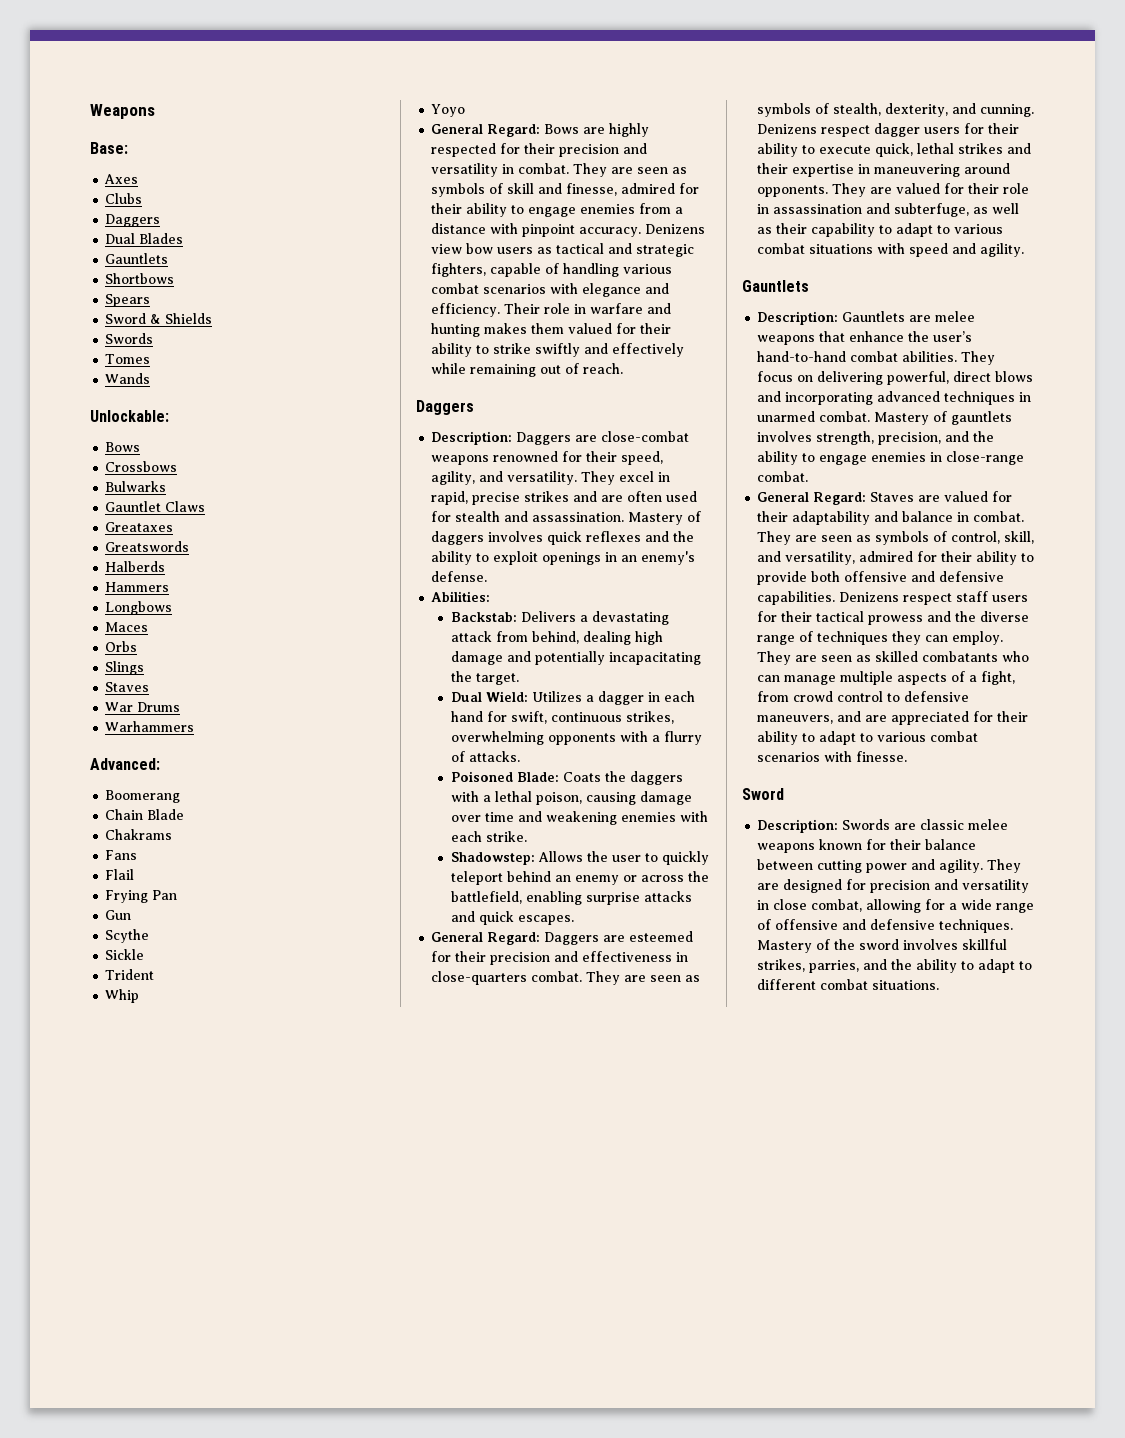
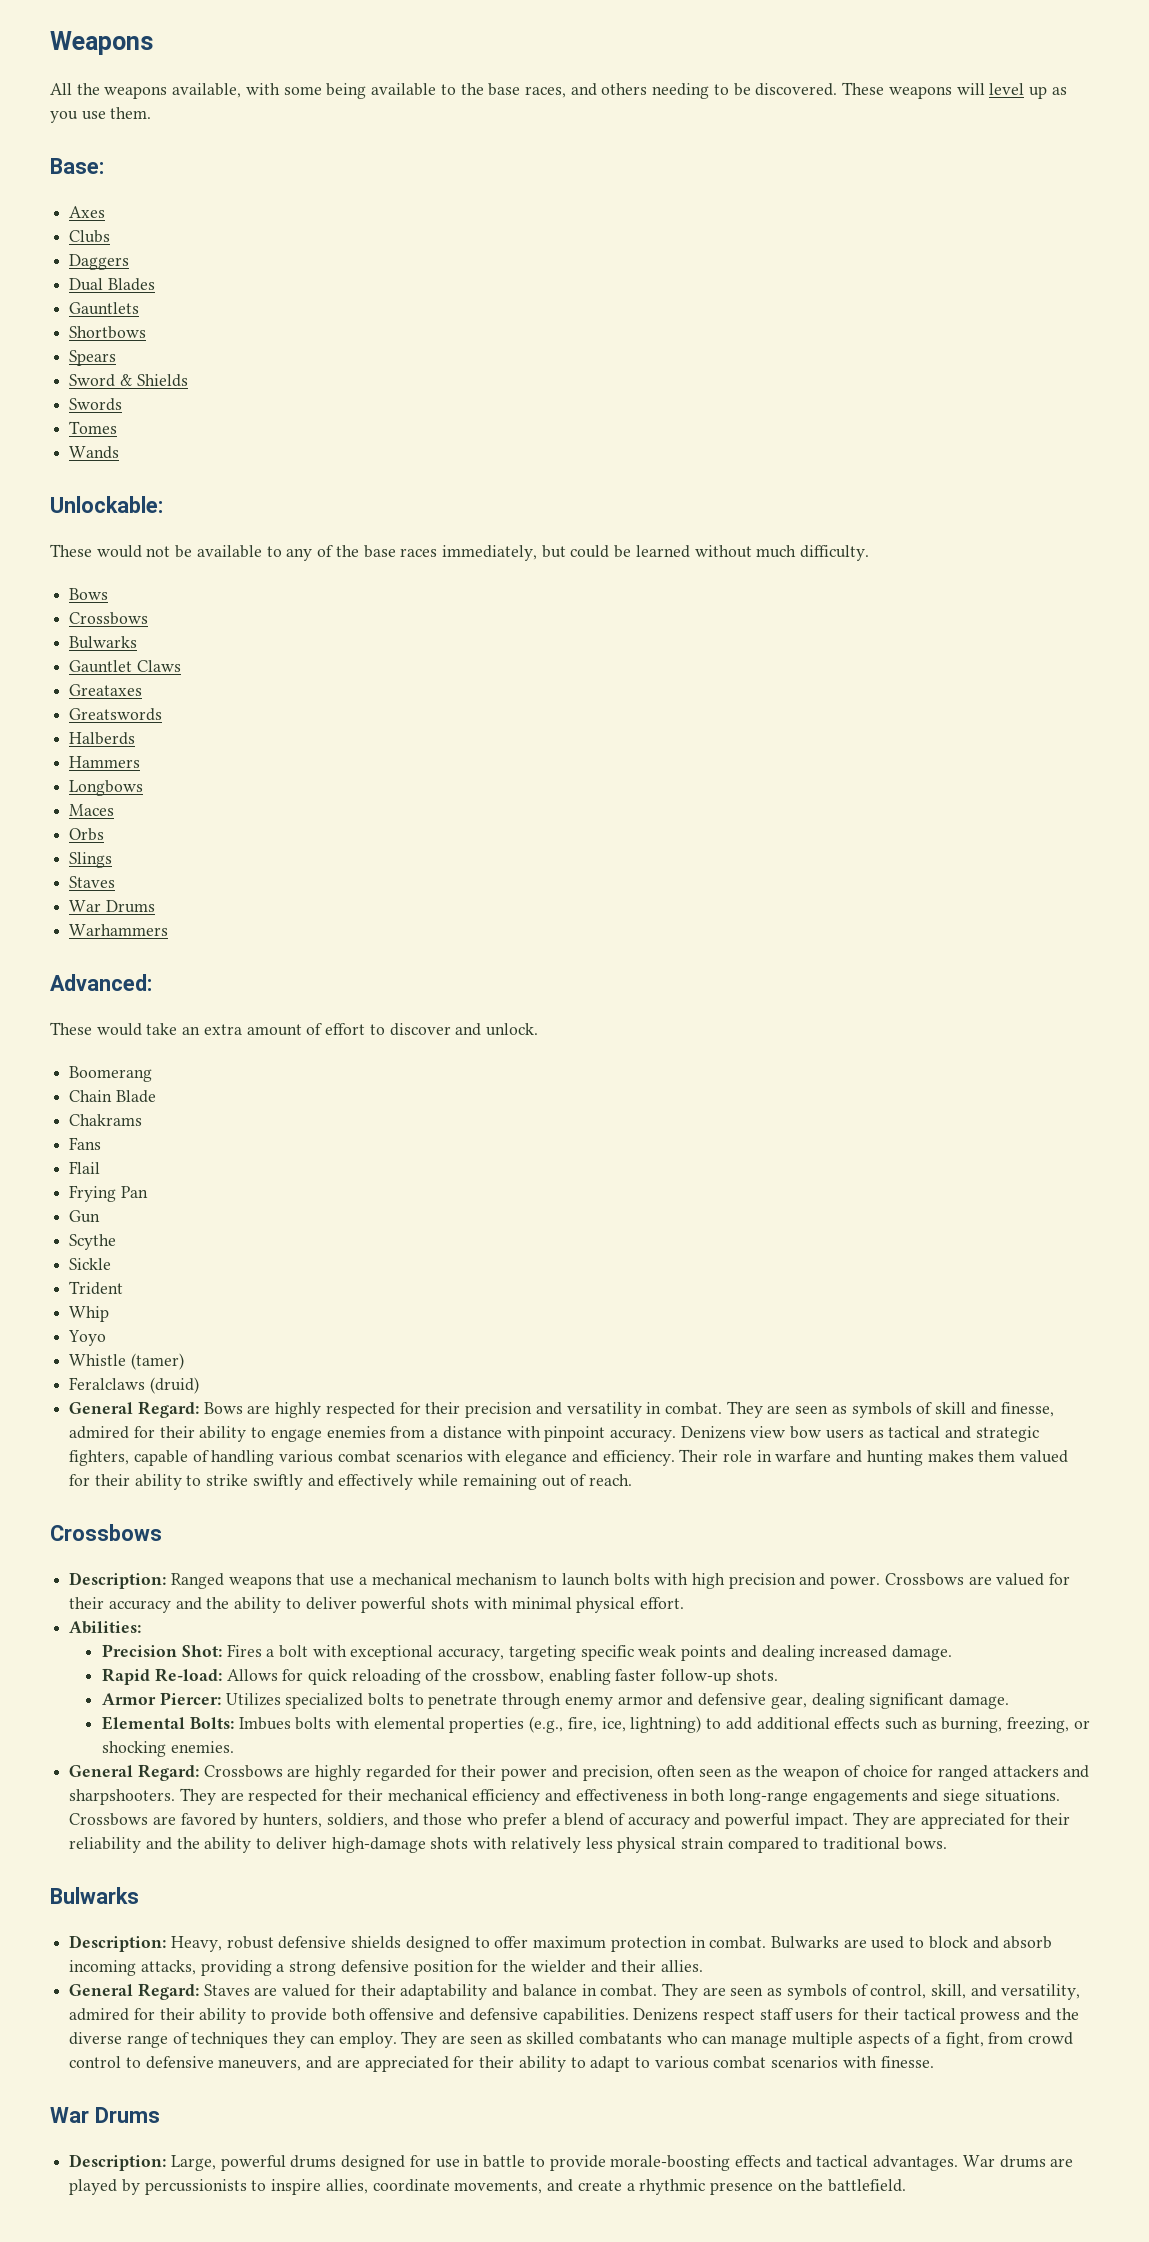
+ All the weapons available, with some being available to the base races, and others needing to be discovered. These weapons will level up as you use them.
+ These would not be available to any of the base races immediately, but could be learned without much difficulty.
+ These would take an extra amount of effort to discover and unlock.
+ Whistle (tamer)
+ Feralclaws (druid)
  Their role in warfare and hunting makes them valued for their ability to strike swiftly and effectively while remaining out of reach.
- Daggers
- Description: Daggers are close-combat weapons renowned for their speed, agility, and versatility. They excel in rapid, precise strikes and are often used for stealth and assassination. Mastery of daggers involves quick reflexes and the ability to exploit openings in an enemy's defense.
+ Crossbows
+ Description: Ranged weapons that use a mechanical mechanism to launch bolts with high precision and power. Crossbows are valued for their accuracy and the ability to deliver powerful shots with minimal physical effort.
  Abilities:
- Backstab: Delivers a devastating attack from behind, dealing high damage and potentially incapacitating the target.
- Dual Wield: Utilizes a dagger in each hand for swift, continuous strikes, overwhelming opponents with a flurry of attacks.
- Poisoned Blade: Coats the daggers with a lethal poison, causing damage over time and weakening enemies with each strike.
- Shadowstep: Allows the user to quickly teleport behind an enemy or across the battlefield, enabling surprise attacks and quick escapes.
- General Regard: Daggers are esteemed for their precision and effectiveness in close-quarters combat. They are seen as symbols of stealth, dexterity, and cunning. Denizens respect dagger users for their ability to execute quick, lethal strikes and their expertise in maneuvering around opponents. They are valued for their role in assassination and subterfuge, as well as their capability to adapt to various combat situations with speed and agility.
- Gauntlets
- Description: Gauntlets are melee weapons that enhance the user’s hand-to-hand combat abilities. They focus on delivering powerful, direct blows and incorporating advanced techniques in unarmed combat. Mastery of gauntlets involves strength, precision, and the ability to engage enemies in close-range combat.
+ Precision Shot: Fires a bolt with exceptional accuracy, targeting specific weak points and dealing increased damage.
+ Rapid Re-load: Allows for quick reloading of the crossbow, enabling faster follow-up shots.
+ Armor Piercer: Utilizes specialized bolts to penetrate through enemy armor and defensive gear, dealing significant damage.
+ Elemental Bolts: Imbues bolts with elemental properties (e.g., fire, ice, lightning) to add additional effects such as burning, freezing, or shocking enemies.
+ General Regard: Crossbows are highly regarded for their power and precision, often seen as the weapon of choice for ranged attackers and sharpshooters. They are respected for their mechanical efficiency and effectiveness in both long-range engagements and siege situations. Crossbows are favored by hunters, soldiers, and those who prefer a blend of accuracy and powerful impact. They are appreciated for their reliability and the ability to deliver high-damage shots with relatively less physical strain compared to traditional bows.
+ Bulwarks
+ Description: Heavy, robust defensive shields designed to offer maximum protection in combat. Bulwarks are used to block and absorb incoming attacks, providing a strong defensive position for the wielder and their allies.
  They are seen as skilled combatants who can manage multiple aspects of a fight, from crowd control to defensive maneuvers, and are appreciated for their ability to adapt to various combat scenarios with finesse.
- Sword
- Description: Swords are classic melee weapons known for their balance between cutting power and agility. They are designed for precision and versatility in close combat, allowing for a wide range of offensive and defensive techniques. Mastery of the sword involves skillful strikes, parries, and the ability to adapt to different combat situations.
+ War Drums
+ Description: Large, powerful drums designed for use in battle to provide morale-boosting effects and tactical advantages. War drums are played by percussionists to inspire allies, coordinate movements, and create a rhythmic presence on the battlefield.

